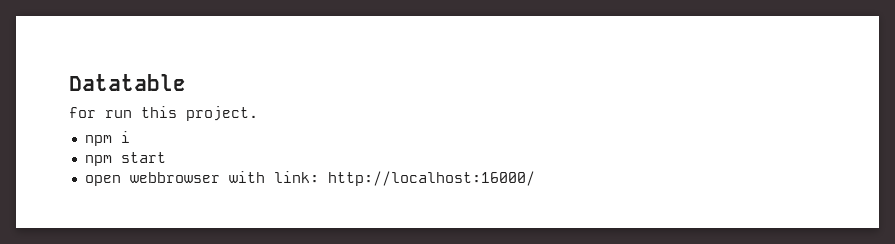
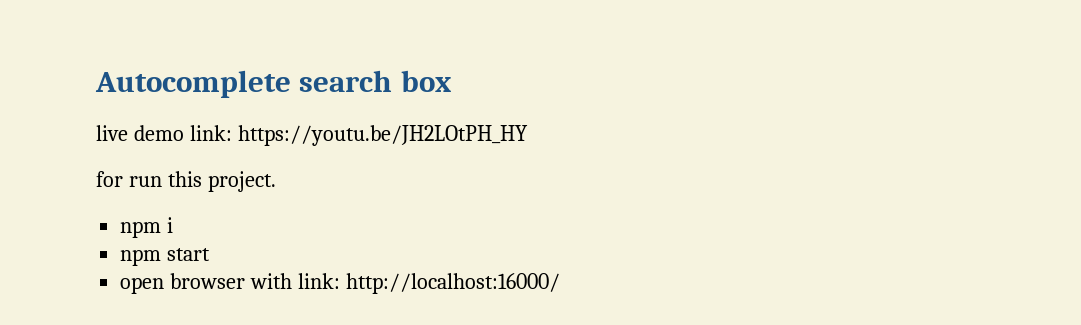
- Datatable
+ Autocomplete search box
+ live demo link: https://youtu.be/JH2LOtPH_HY
- open webbrowser with link: http://localhost:16000/
+ open browser with link: http://localhost:16000/

